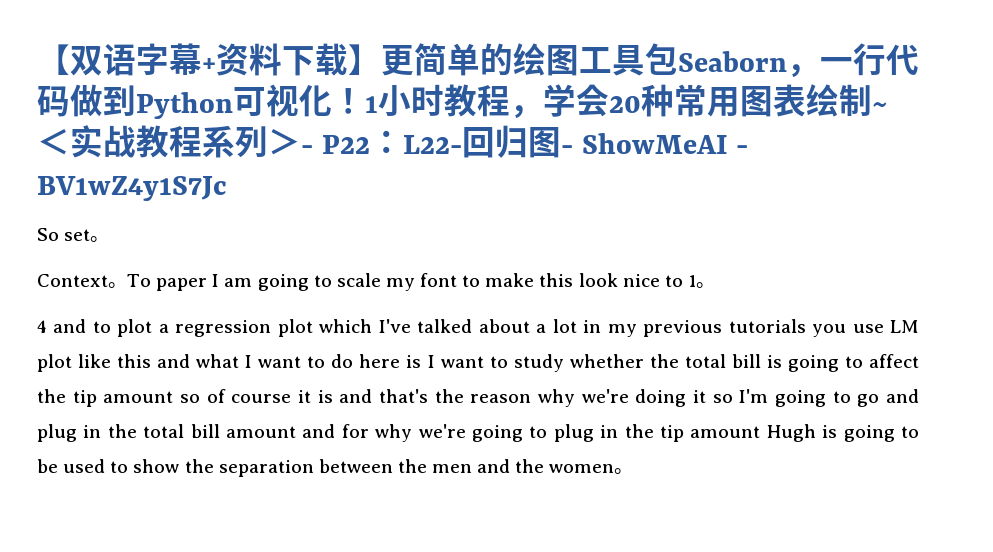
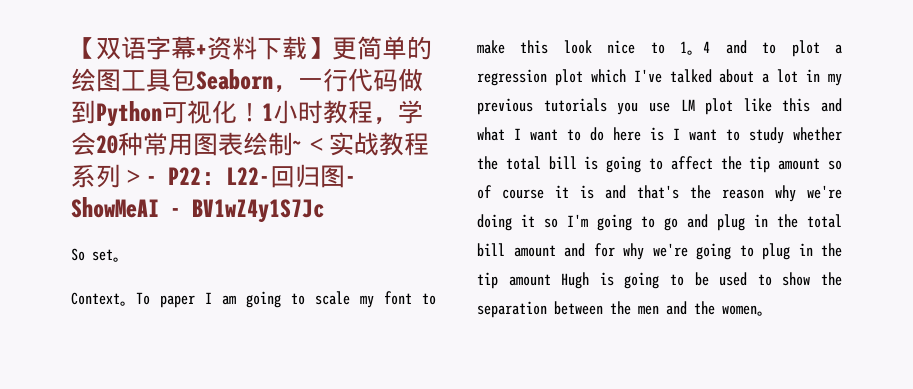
- To paper I am going to scale my font to make this look nice to 1。
- 4 and to plot a regression plot which I've talked about a lot in my previous tutorials you use LM plot like this and what I want to do here is I want to study whether the total bill is going to affect the tip amount so of course it is and that's the reason why we're doing it so I'm going to go and plug in the total bill amount and for why we're going to plug in the tip amount Hugh is going to be used to show the separation between the men and the women。
+ To paper I am going to scale my font to make this look nice to 1。4 and to plot a regression plot which I've talked about a lot in my previous tutorials you use LM plot like this and what I want to do here is I want to study whether the total bill is going to affect the tip amount so of course it is and that's the reason why we're doing it so I'm going to go and plug in the total bill amount and for why we're going to plug in the tip amount Hugh is going to be used to show the separation between the men and the women。

